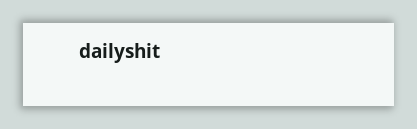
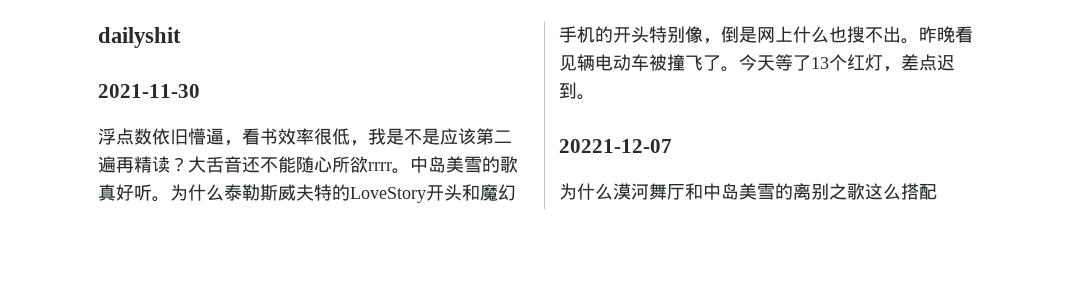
+ 2021-11-30
+ 浮点数依旧懵逼，看书效率很低，我是不是应该第二遍再精读？大舌音还不能随心所欲rrrr。中岛美雪的歌真好听。为什么泰勒斯威夫特的LoveStory开头和魔幻手机的开头特别像，倒是网上什么也搜不出。昨晚看见辆电动车被撞飞了。今天等了13个红灯，差点迟到。
+ 20221-12-07
+ 为什么漠河舞厅和中岛美雪的离别之歌这么搭配

